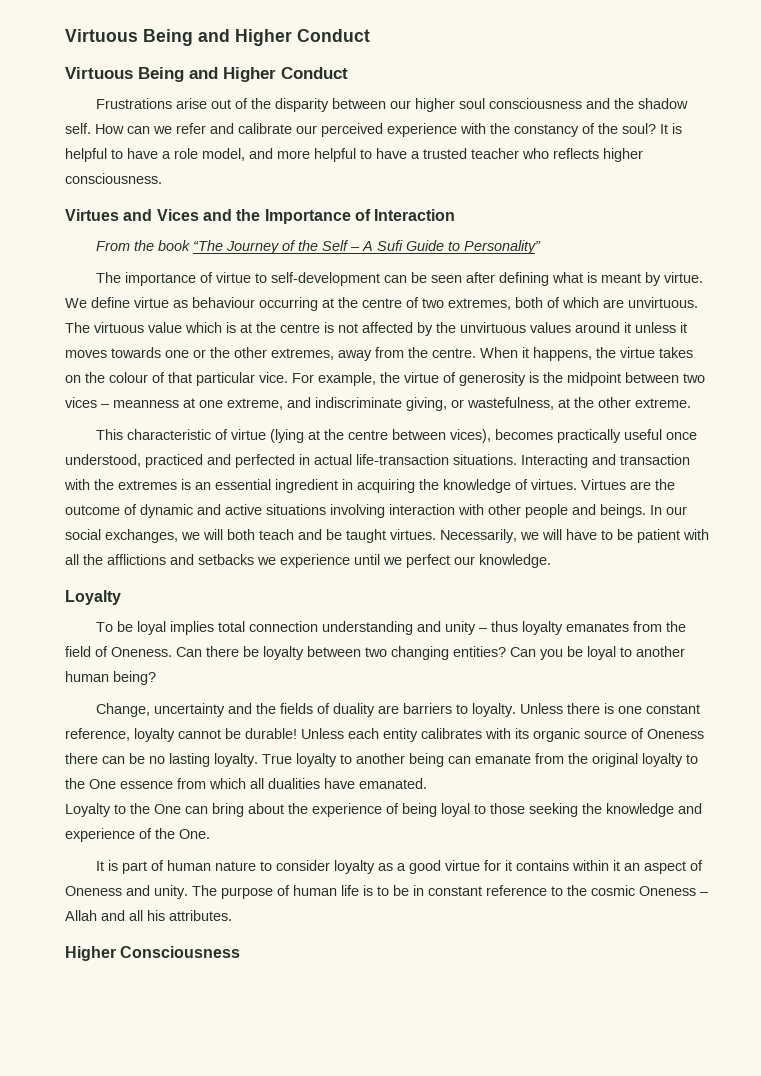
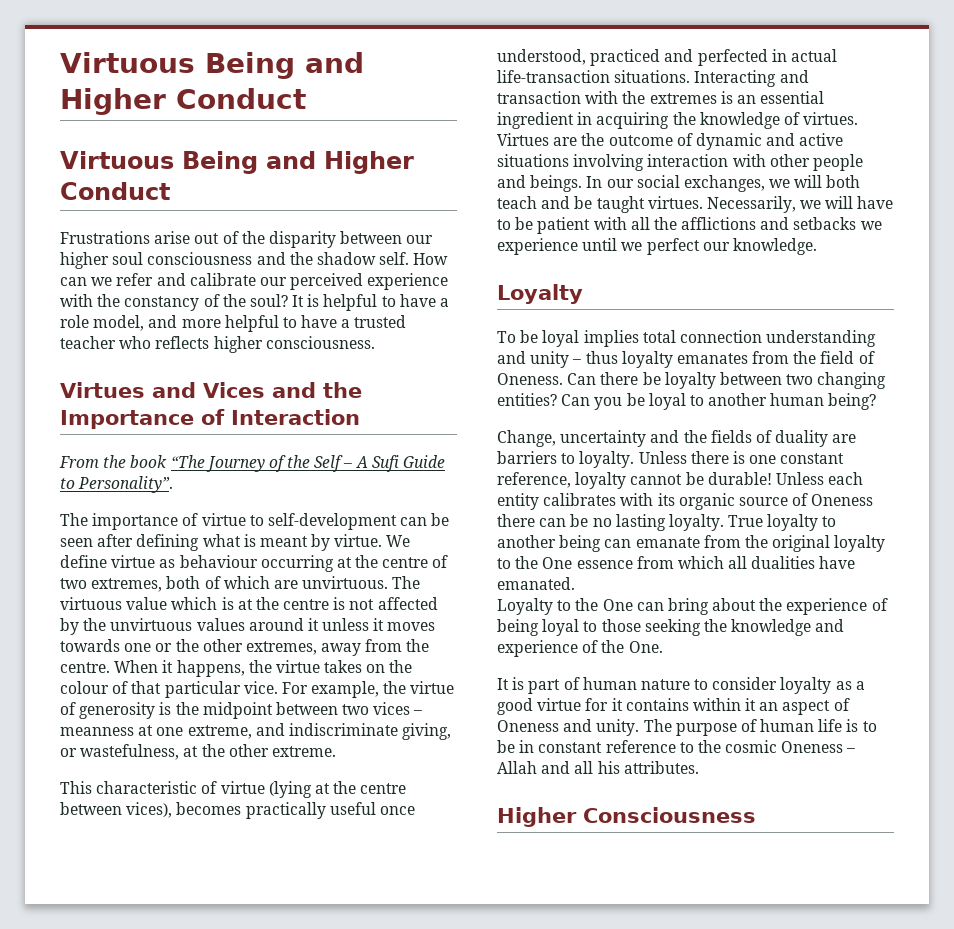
- From the book “The Journey of the Self – A Sufi Guide to Personality”
+ From the book “The Journey of the Self – A Sufi Guide to Personality”.

